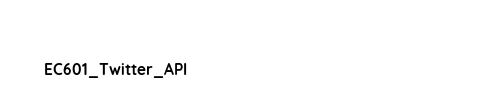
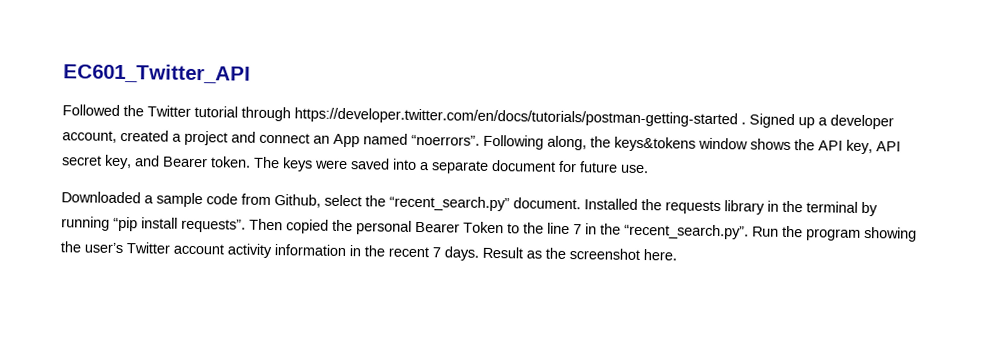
+ Followed the Twitter tutorial through https://developer.twitter.com/en/docs/tutorials/postman-getting-started . Signed up a developer account, created a project and connect an App named “noerrors”. Following along, the keys&tokens window shows the API key, API secret key, and Bearer token. The keys were saved into a separate document for future use.
+ Downloaded a sample code from Github, select the “recent_search.py” document. Installed the requests library in the terminal by running “pip install requests”. Then copied the personal Bearer Token to the line 7 in the “recent_search.py”. Run the program showing the user’s Twitter account activity information in the recent 7 days. Result as the screenshot here.

